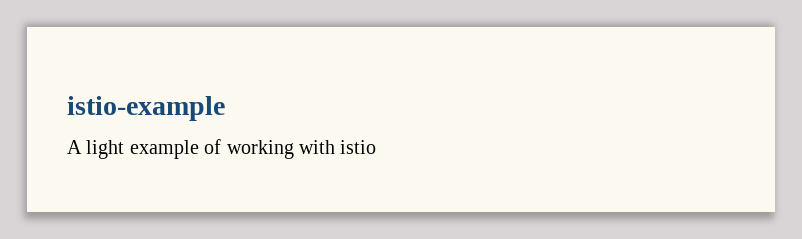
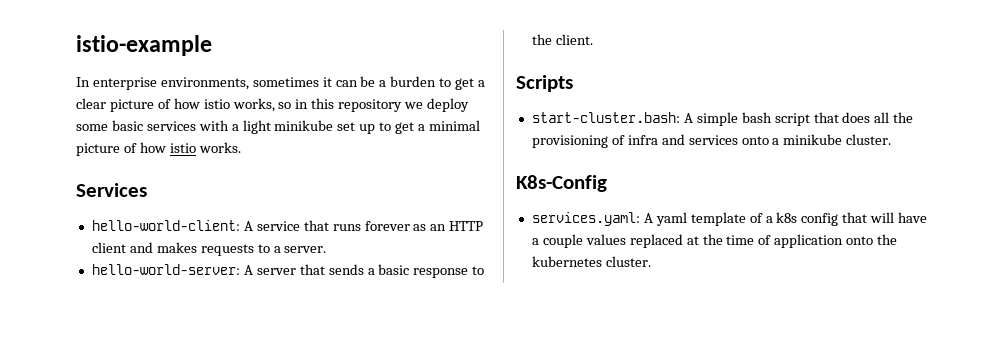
- A light example of working with istio
+ In enterprise environments, sometimes it can be a burden to get a clear picture of how istio works, so in this repository we deploy some basic services with a light minikube set up to get a minimal picture of how istio works.
+ Services
+ hello-world-client: A service that runs forever as an HTTP client and makes requests to a server.
+ hello-world-server: A server that sends a basic response to the client.
+ Scripts
+ start-cluster.bash: A simple bash script that does all the provisioning of infra and services onto a minikube cluster.
+ K8s-Config
+ services.yaml: A yaml template of a k8s config that will have a couple values replaced at the time of application onto the kubernetes cluster.

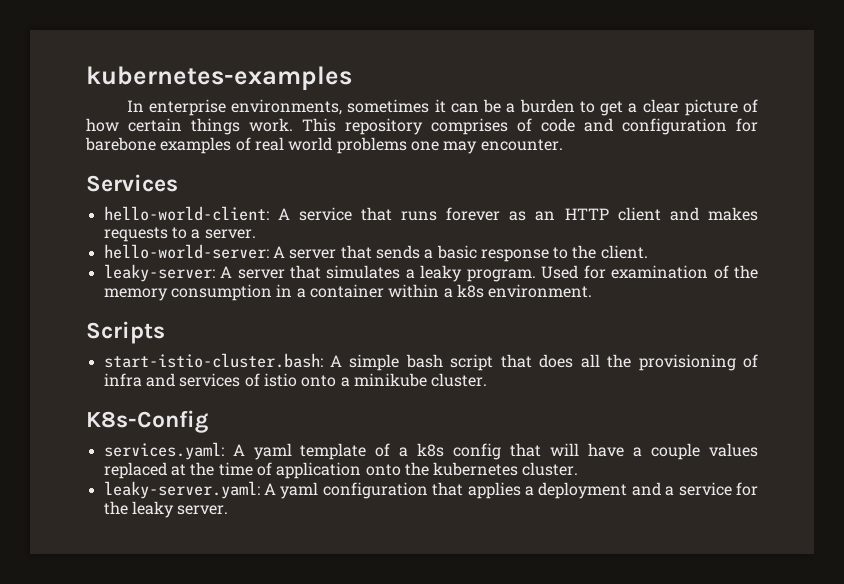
- istio-example
+ kubernetes-examples
- In enterprise environments, sometimes it can be a burden to get a clear picture of how istio works, so in this repository we deploy some basic services with a light minikube set up to get a minimal picture of how istio works.
+ In enterprise environments, sometimes it can be a burden to get a clear picture of how certain things work. This repository comprises of code and configuration for barebone examples of real world problems one may encounter.
+ leaky-server: A server that simulates a leaky program. Used for examination of the memory consumption in a container within a k8s environment.
- start-cluster.bash: A simple bash script that does all the provisioning of infra and services onto a minikube cluster.
+ start-istio-cluster.bash: A simple bash script that does all the provisioning of infra and services of istio onto a minikube cluster.
+ leaky-server.yaml: A yaml configuration that applies a deployment and a service for the leaky server.

